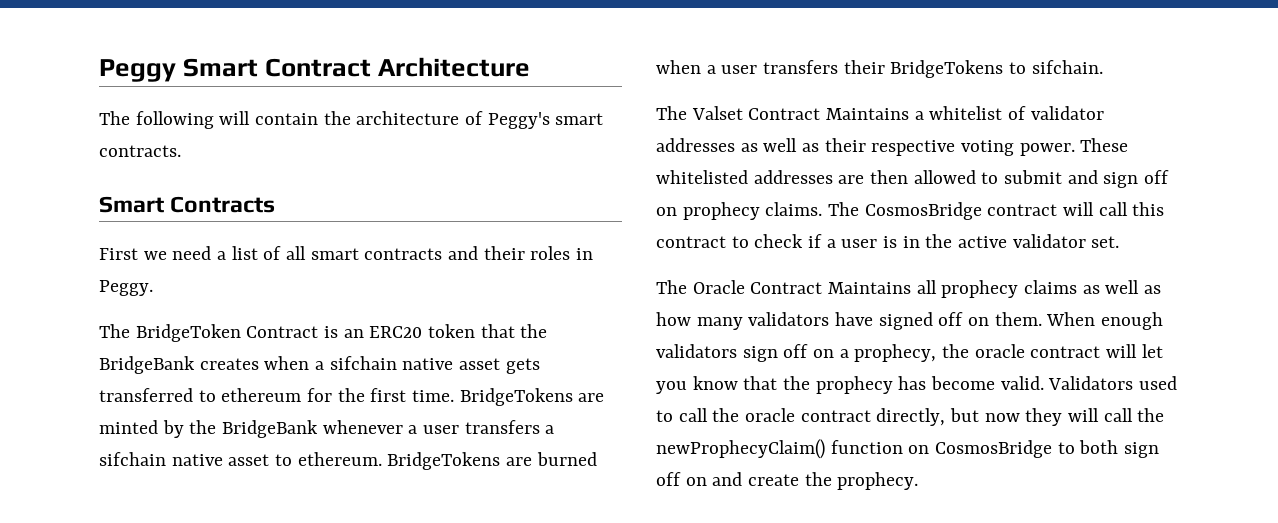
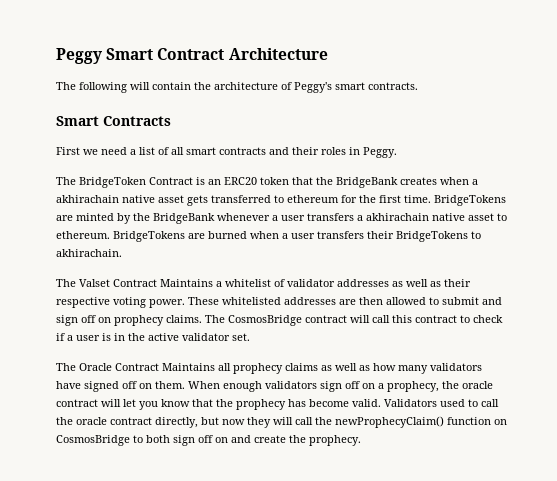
- The BridgeToken Contract is an ERC20 token that the BridgeBank creates when a sifchain native asset gets transferred to ethereum for the first time.
+ The BridgeToken Contract is an ERC20 token that the BridgeBank creates when a akhirachain native asset gets transferred to ethereum for the first time.
- BridgeTokens are minted by the BridgeBank whenever a user transfers a sifchain native asset to ethereum.
+ BridgeTokens are minted by the BridgeBank whenever a user transfers a akhirachain native asset to ethereum.
- BridgeTokens are burned when a user transfers their BridgeTokens to sifchain.
+ BridgeTokens are burned when a user transfers their BridgeTokens to akhirachain.

